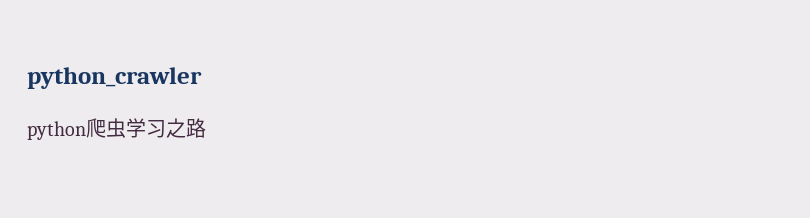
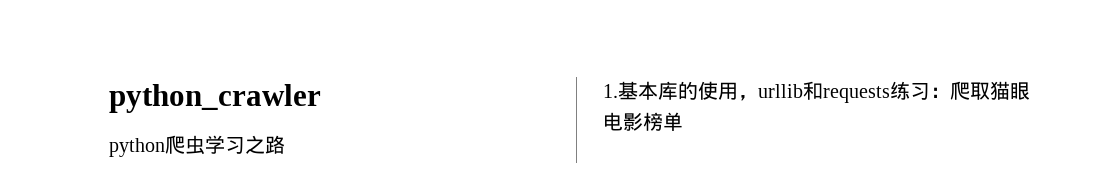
+ 1.基本库的使用，urllib和requests练习：爬取猫眼电影榜单

